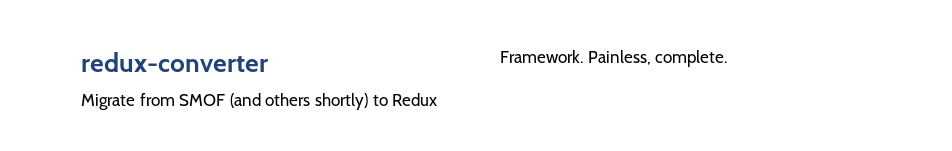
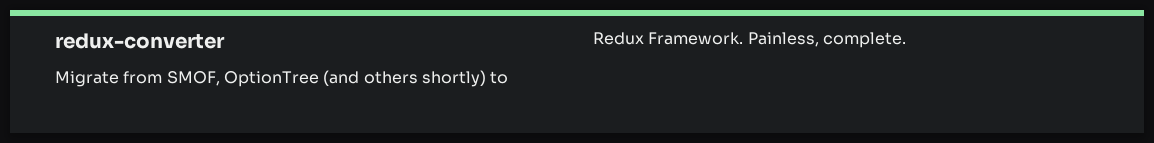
- Migrate from SMOF (and others shortly) to Redux Framework.
+ Migrate from SMOF, OptionTree (and others shortly) to Redux Framework.

